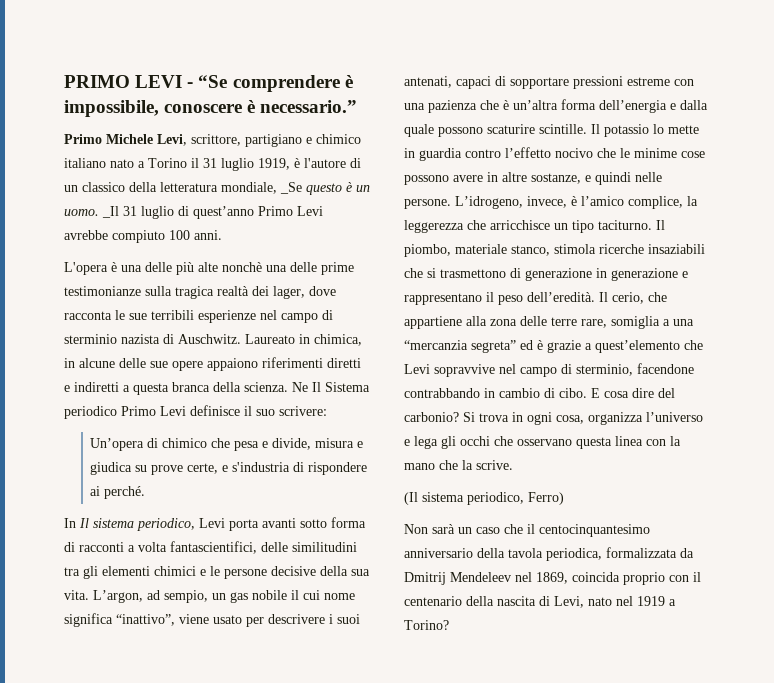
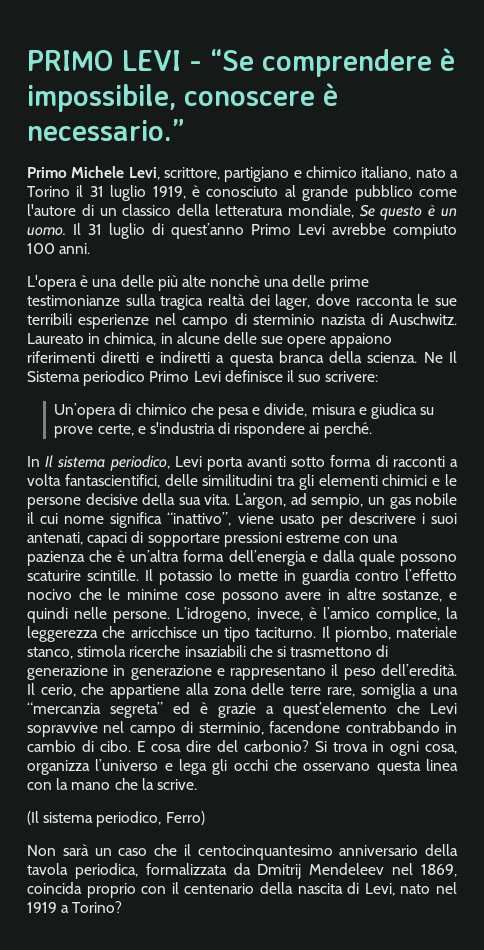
- Primo Michele Levi, scrittore, partigiano e chimico italiano nato a Torino il 31 luglio 1919, è l'autore di un classico della letteratura mondiale, _Se questo è un uomo.
+ Primo Michele Levi, scrittore, partigiano e chimico italiano, nato a Torino il 31 luglio 1919, è conosciuto al grande pubblico come l'autore di un classico della letteratura mondiale, Se questo è un uomo.
- _Il 31 luglio di quest’anno Primo Levi avrebbe compiuto 100 anni.
+ Il 31 luglio di quest’anno Primo Levi avrebbe compiuto 100 anni.

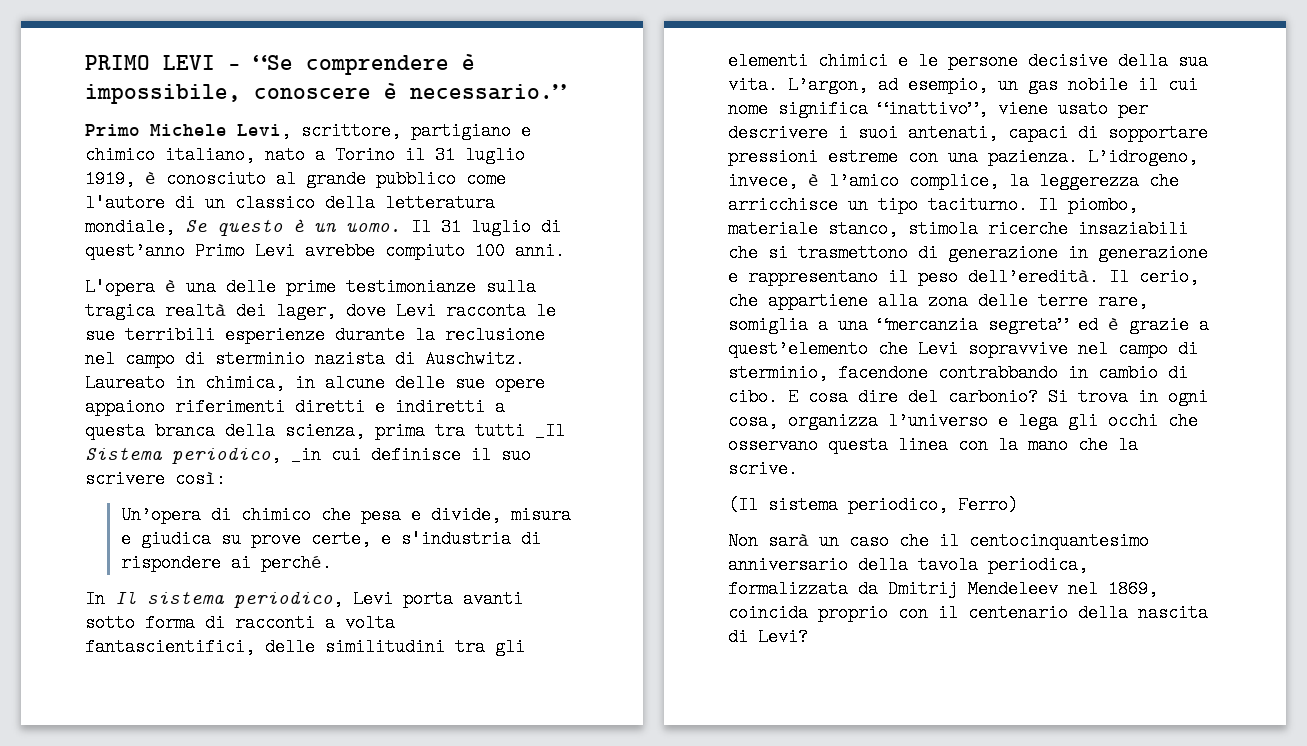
- L'opera è una delle più alte nonchè una delle prime testimonianze sulla tragica realtà dei lager, dove racconta le sue terribili esperienze nel campo di sterminio nazista di Auschwitz.
+ L'opera è una delle prime testimonianze sulla tragica realtà dei lager, dove Levi racconta le sue terribili esperienze durante la reclusione nel campo di sterminio nazista di Auschwitz.
- Laureato in chimica, in alcune delle sue opere appaiono riferimenti diretti e indiretti a questa branca della scienza. Ne Il Sistema periodico Primo Levi definisce il suo scrivere:
+ Laureato in chimica, in alcune delle sue opere appaiono riferimenti diretti e indiretti a questa branca della scienza, prima tra tutti _Il Sistema periodico, _in cui definisce il suo scrivere così:
- L’argon, ad sempio, un gas nobile il cui nome significa “inattivo”, viene usato per descrivere i suoi antenati, capaci di sopportare pressioni estreme con una pazienza che è un’altra forma dell’energia e dalla quale possono scaturire scintille. Il potassio lo mette in guardia contro l’effetto nocivo che le minime cose possono avere in altre sostanze, e quindi nelle persone.
+ L’argon, ad esempio, un gas nobile il cui nome significa “inattivo”, viene usato per descrivere i suoi antenati, capaci di sopportare pressioni estreme con una pazienza.
- Non sarà un caso che il centocinquantesimo anniversario della tavola periodica, formalizzata da Dmitrij Mendeleev nel 1869, coincida proprio con il centenario della nascita di Levi, nato nel 1919 a Torino?
+ Non sarà un caso che il centocinquantesimo anniversario della tavola periodica, formalizzata da Dmitrij Mendeleev nel 1869, coincida proprio con il centenario della nascita di Levi?

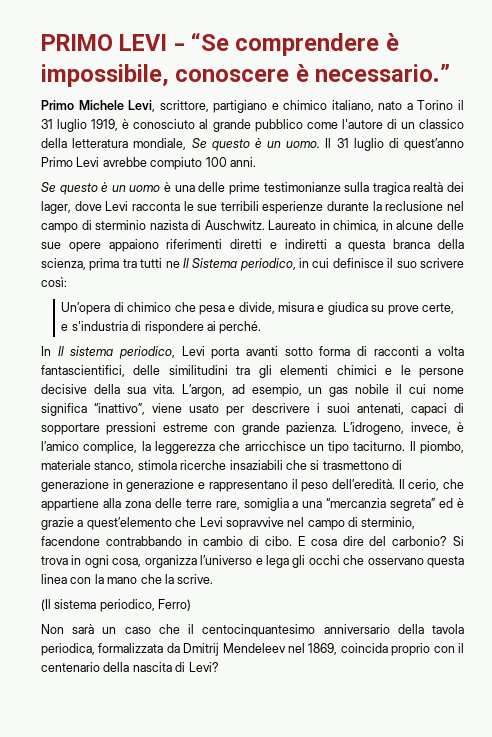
- L'opera è una delle prime testimonianze sulla tragica realtà dei lager, dove Levi racconta le sue terribili esperienze durante la reclusione nel campo di sterminio nazista di Auschwitz.
+ Se questo è un uomo è una delle prime testimonianze sulla tragica realtà dei lager, dove Levi racconta le sue terribili esperienze durante la reclusione nel campo di sterminio nazista di Auschwitz.
- Laureato in chimica, in alcune delle sue opere appaiono riferimenti diretti e indiretti a questa branca della scienza, prima tra tutti _Il Sistema periodico, _in cui definisce il suo scrivere così:
+ Laureato in chimica, in alcune delle sue opere appaiono riferimenti diretti e indiretti a questa branca della scienza, prima tra tutti ne Il Sistema periodico, in cui definisce il suo scrivere così:
- L’argon, ad esempio, un gas nobile il cui nome significa “inattivo”, viene usato per descrivere i suoi antenati, capaci di sopportare pressioni estreme con una pazienza.
+ L’argon, ad esempio, un gas nobile il cui nome significa “inattivo”, viene usato per descrivere i suoi antenati, capaci di sopportare pressioni estreme con grande pazienza.

